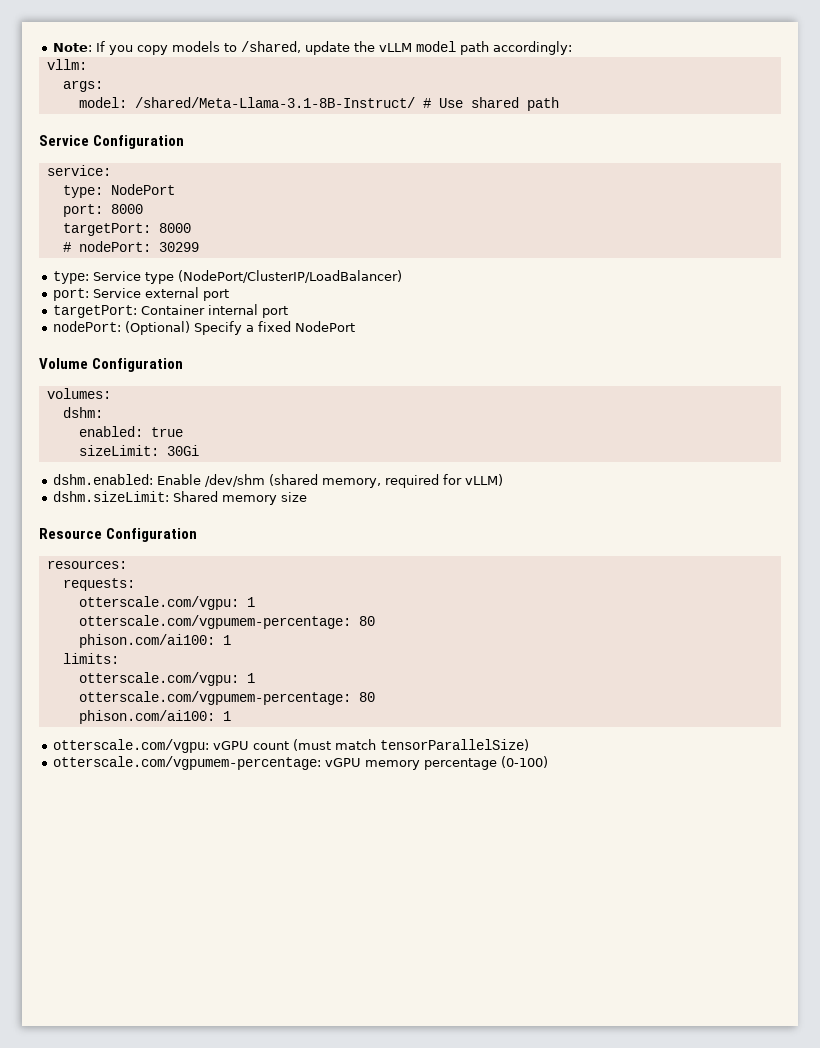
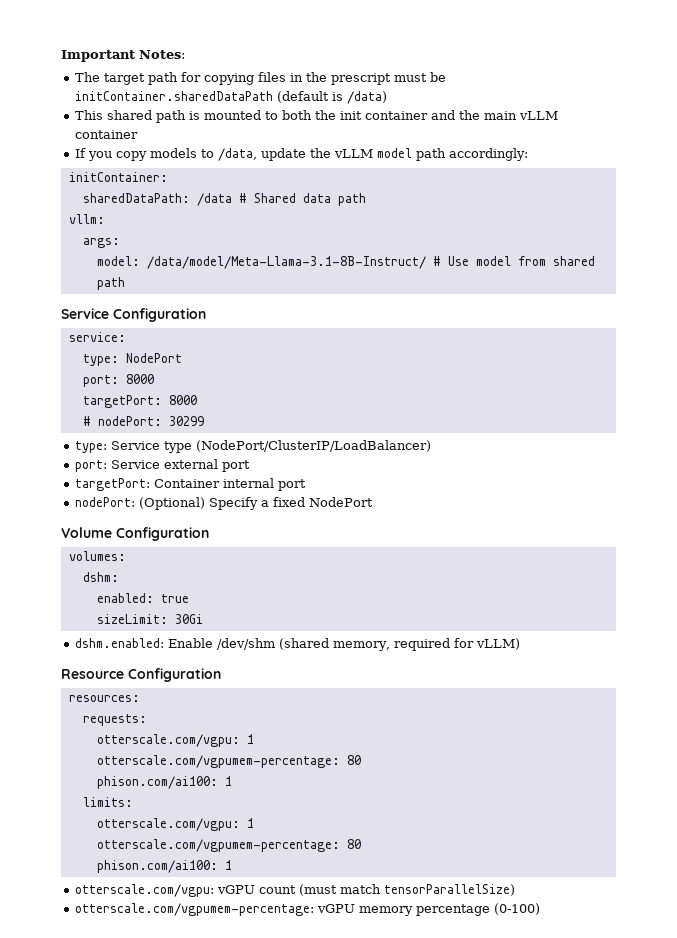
- Note: If you copy models to /shared, update the vLLM model path accordingly:
+ Important Notes:
+ The target path for copying files in the prescript must be initContainer.sharedDataPath (default is /data)
+ This shared path is mounted to both the init container and the main vLLM container
+ If you copy models to /data, update the vLLM model path accordingly:
+ initContainer:
+ sharedDataPath: /data # Shared data path
- model: /shared/Meta-Llama-3.1-8B-Instruct/ # Use shared path
+ model: /data/model/Meta-Llama-3.1-8B-Instruct/ # Use model from shared path
- dshm.sizeLimit: Shared memory size

